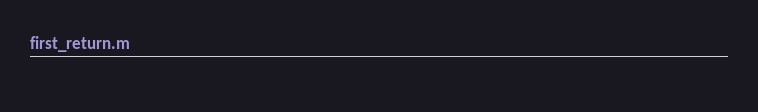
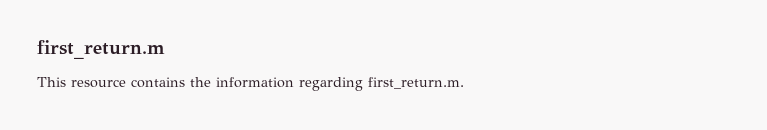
+ This resource contains the information regarding first_return.m.

